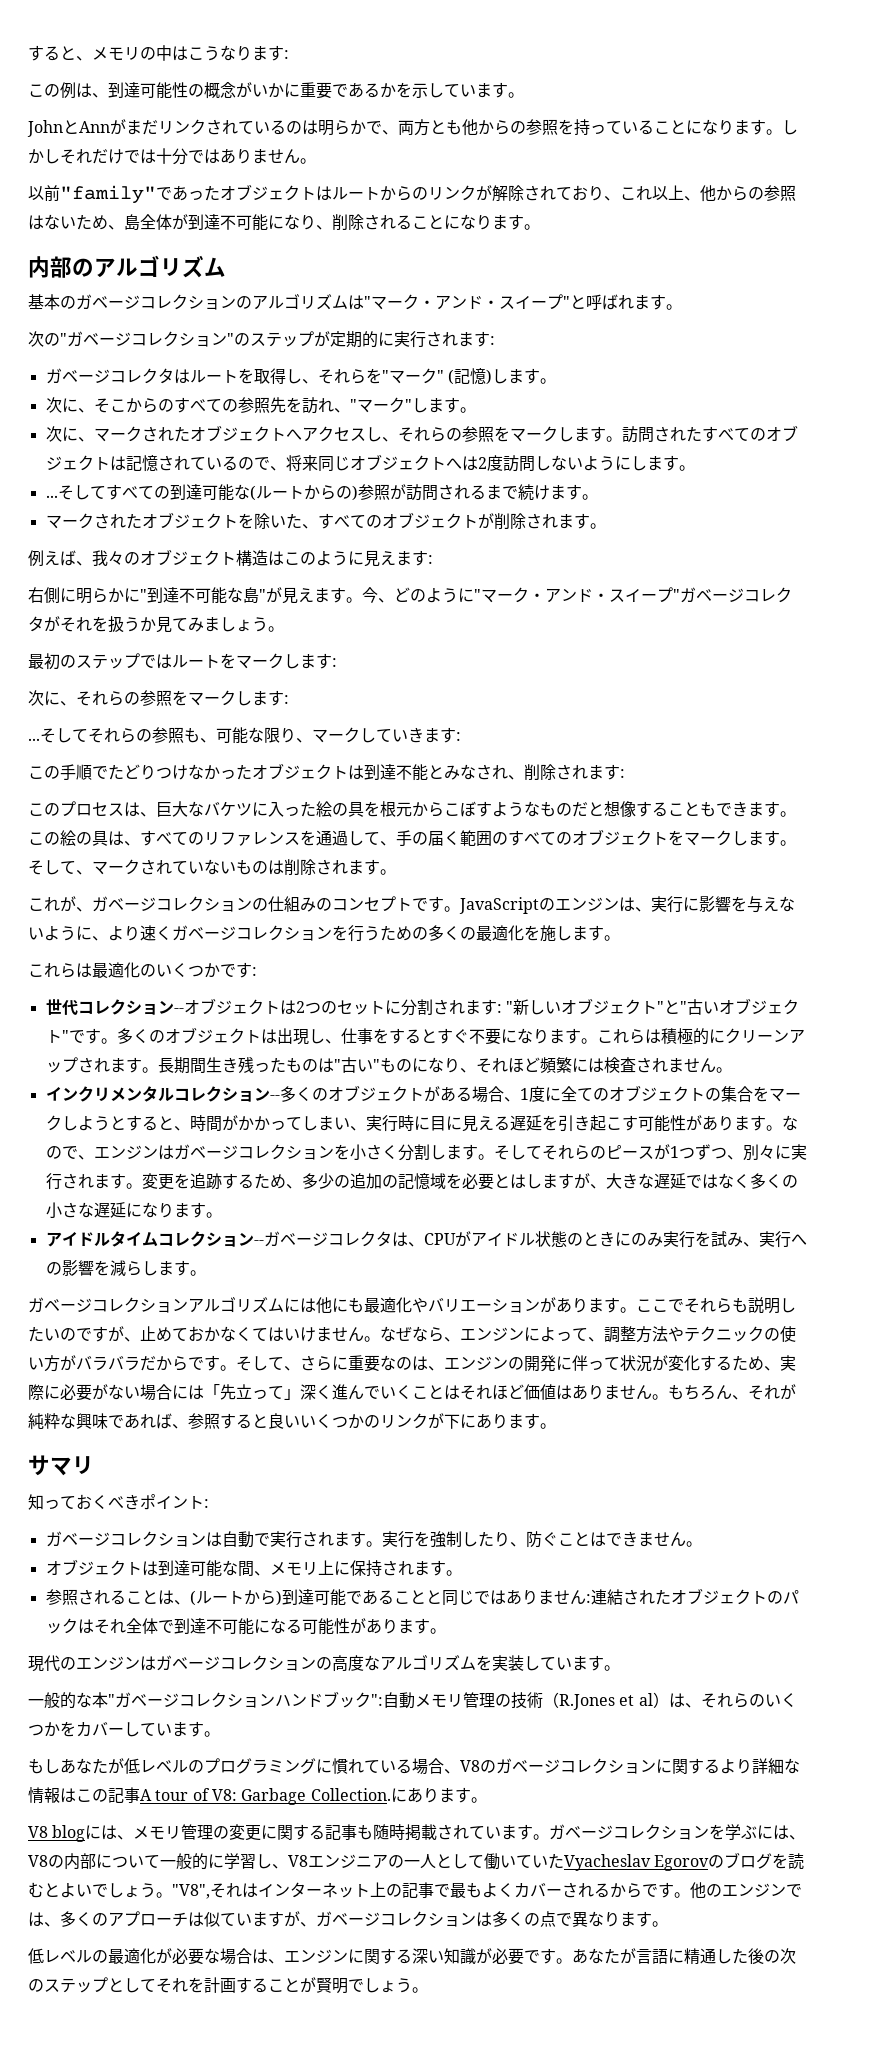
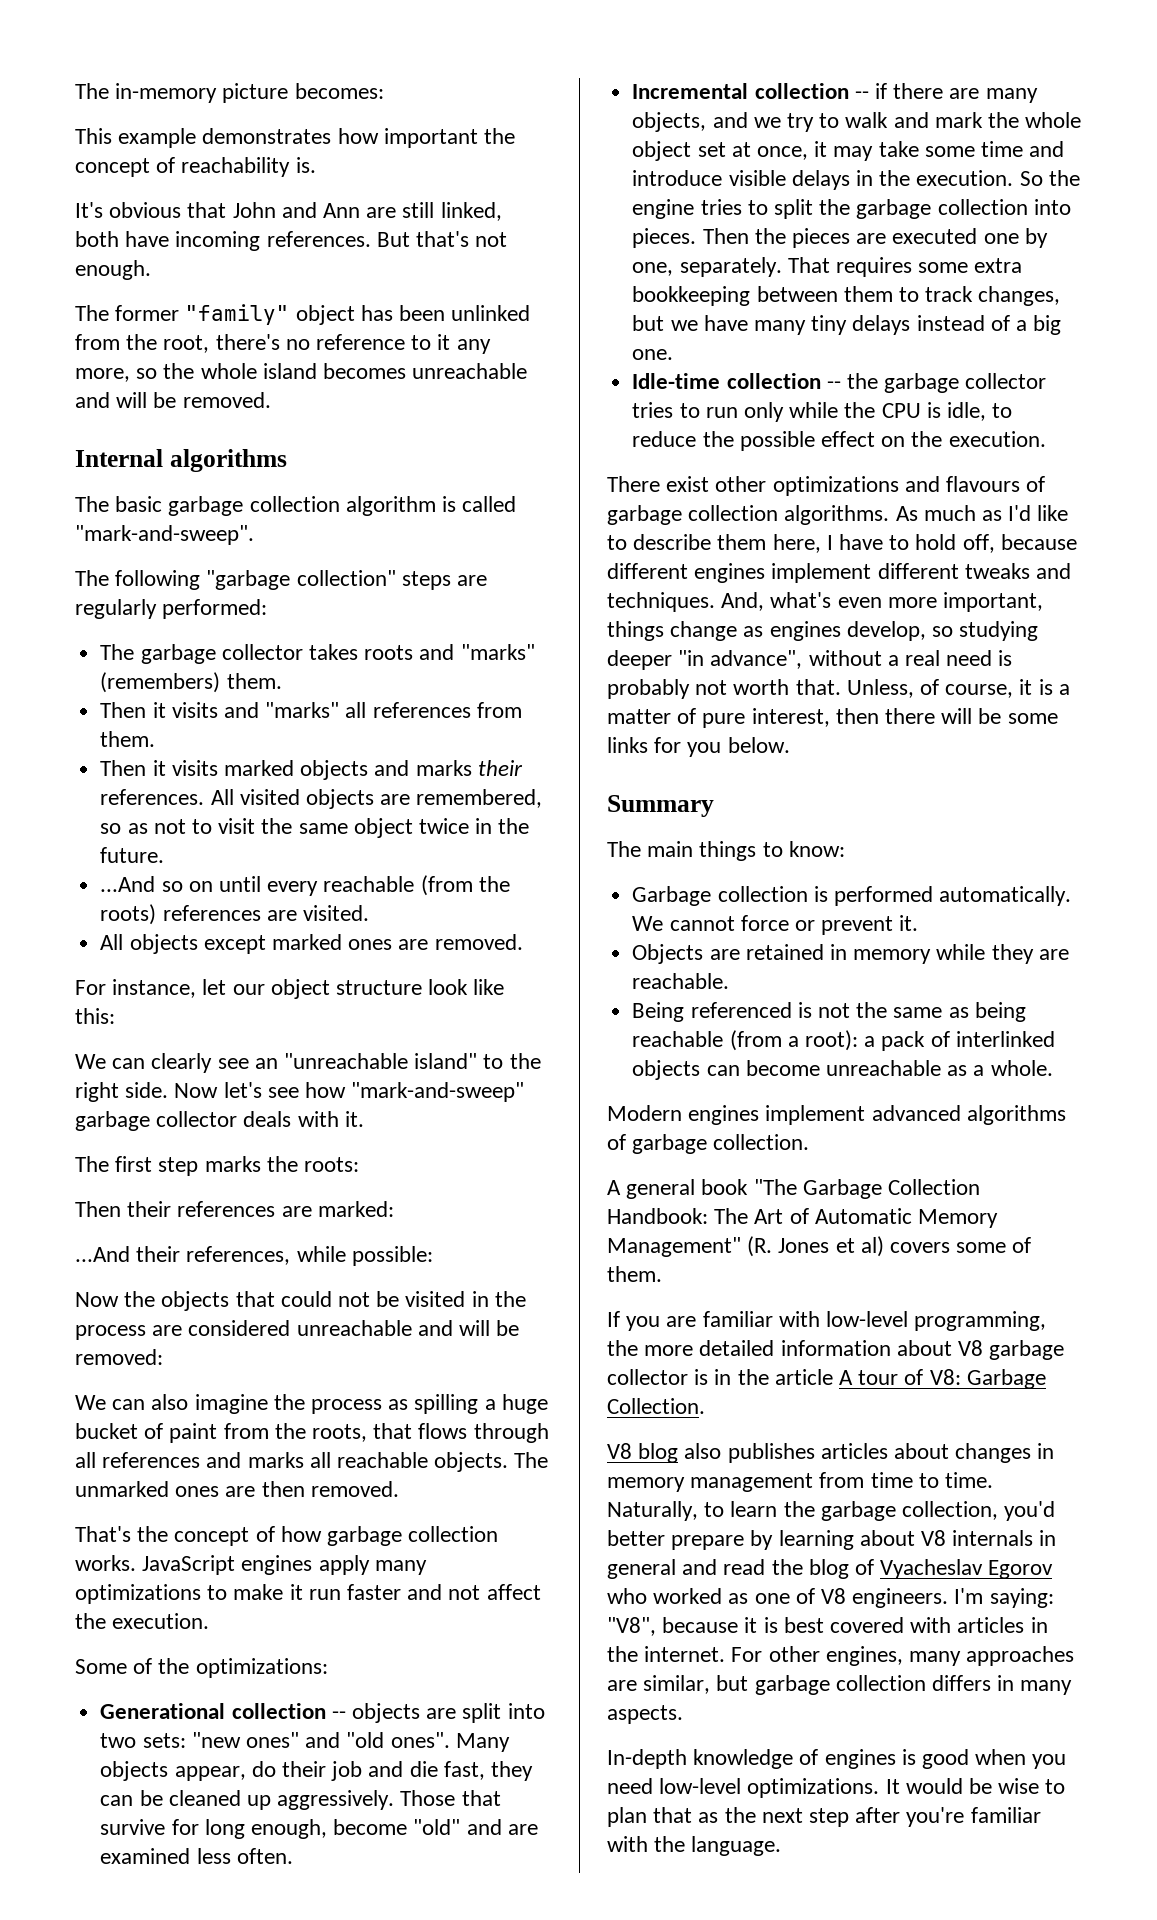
- すると、メモリの中はこうなります:
- この例は、到達可能性の概念がいかに重要であるかを示しています。
- JohnとAnnがまだリンクされているのは明らかで、両方とも他からの参照を持っていることになります。しかしそれだけでは十分ではありません。
- 以前"family"であったオブジェクトはルートからのリンクが解除されており、これ以上、他からの参照はないため、島全体が到達不可能になり、削除されることになります。
- 内部のアルゴリズム
- 基本のガベージコレクションのアルゴリズムは"マーク・アンド・スイープ"と呼ばれます。
- 次の"ガベージコレクション"のステップが定期的に実行されます:
- ガベージコレクタはルートを取得し、それらを"マーク" (記憶)します。
- 次に、そこからのすべての参照先を訪れ、"マーク"します。
- 次に、マークされたオブジェクトへアクセスし、それらの参照をマークします。訪問されたすべてのオブジェクトは記憶されているので、将来同じオブジェクトへは2度訪問しないようにします。
- ...そしてすべての到達可能な(ルートからの)参照が訪問されるまで続けます。
- マークされたオブジェクトを除いた、すべてのオブジェクトが削除されます。
- 例えば、我々のオブジェクト構造はこのように見えます:
- 右側に明らかに"到達不可能な島"が見えます。今、どのように"マーク・アンド・スイープ"ガベージコレクタがそれを扱うか見てみましょう。
- 最初のステップではルートをマークします:
- 次に、それらの参照をマークします:
- ...そしてそれらの参照も、可能な限り、マークしていきます:
- この手順でたどりつけなかったオブジェクトは到達不能とみなされ、削除されます:
- このプロセスは、巨大なバケツに入った絵の具を根元からこぼすようなものだと想像することもできます。この絵の具は、すべてのリファレンスを通過して、手の届く範囲のすべてのオブジェクトをマークします。そして、マークされていないものは削除されます。
- これが、ガベージコレクションの仕組みのコンセプトです。JavaScriptのエンジンは、実行に影響を与えないように、より速くガベージコレクションを行うための多くの最適化を施します。
- これらは最適化のいくつかです:
- 世代コレクション--オブジェクトは2つのセットに分割されます: "新しいオブジェクト"と"古いオブジェクト"です。多くのオブジェクトは出現し、仕事をするとすぐ不要になります。これらは積極的にクリーンアップされます。長期間生き残ったものは"古い"ものになり、それほど頻繁には検査されません。
- インクリメンタルコレクション--多くのオブジェクトがある場合、1度に全てのオブジェクトの集合をマークしようとすると、時間がかかってしまい、実行時に目に見える遅延を引き起こす可能性があります。なので、エンジンはガベージコレクションを小さく分割します。そしてそれらのピースが1つずつ、別々に実行されます。変更を追跡するため、多少の追加の記憶域を必要とはしますが、大きな遅延ではなく多くの小さな遅延になります。
- アイドルタイムコレクション--ガベージコレクタは、CPUがアイドル状態のときにのみ実行を試み、実行への影響を減らします。
- ガベージコレクションアルゴリズムには他にも最適化やバリエーションがあります。ここでそれらも説明したいのですが、止めておかなくてはいけません。なぜなら、エンジンによって、調整方法やテクニックの使い方がバラバラだからです。そして、さらに重要なのは、エンジンの開発に伴って状況が変化するため、実際に必要がない場合には「先立って」深く進んでいくことはそれほど価値はありません。もちろん、それが純粋な興味であれば、参照すると良いいくつかのリンクが下にあります。
- サマリ
- 知っておくべきポイント:
- ガベージコレクションは自動で実行されます。実行を強制したり、防ぐことはできません。
- オブジェクトは到達可能な間、メモリ上に保持されます。
- 参照されることは、(ルートから)到達可能であることと同じではありません:連結されたオブジェクトのパックはそれ全体で到達不可能になる可能性があります。
- 現代のエンジンはガベージコレクションの高度なアルゴリズムを実装しています。
- 一般的な本"ガベージコレクションハンドブック":自動メモリ管理の技術（R.Jones et al）は、それらのいくつかをカバーしています。
- もしあなたが低レベルのプログラミングに慣れている場合、V8のガベージコレクションに関するより詳細な情報はこの記事A tour of V8: Garbage Collection.にあります。
+ The in-memory picture becomes:
+ This example demonstrates how important the concept of reachability is.
+ It's obvious that John and Ann are still linked, both have incoming references. But that's not enough.
+ The former "family" object has been unlinked from the root, there's no reference to it any more, so the whole island becomes unreachable and will be removed.
+ Internal algorithms
+ The basic garbage collection algorithm is called "mark-and-sweep".
+ The following "garbage collection" steps are regularly performed:
+ The garbage collector takes roots and "marks" (remembers) them.
+ Then it visits and "marks" all references from them.
+ Then it visits marked objects and marks their references. All visited objects are remembered, so as not to visit the same object twice in the future.
+ ...And so on until every reachable (from the roots) references are visited.
+ All objects except marked ones are removed.
+ For instance, let our object structure look like this:
+ We can clearly see an "unreachable island" to the right side. Now let's see how "mark-and-sweep" garbage collector deals with it.
+ The first step marks the roots:
+ Then their references are marked:
+ ...And their references, while possible:
+ Now the objects that could not be visited in the process are considered unreachable and will be removed:
+ We can also imagine the process as spilling a huge bucket of paint from the roots, that flows through all references and marks all reachable objects. The unmarked ones are then removed.
+ That's the concept of how garbage collection works. JavaScript engines apply many optimizations to make it run faster and not affect the execution.
+ Some of the optimizations:
+ Generational collection -- objects are split into two sets: "new ones" and "old ones". Many objects appear, do their job and die fast, they can be cleaned up aggressively. Those that survive for long enough, become "old" and are examined less often.
+ Incremental collection -- if there are many objects, and we try to walk and mark the whole object set at once, it may take some time and introduce visible delays in the execution. So the engine tries to split the garbage collection into pieces. Then the pieces are executed one by one, separately. That requires some extra bookkeeping between them to track changes, but we have many tiny delays instead of a big one.
+ Idle-time collection -- the garbage collector tries to run only while the CPU is idle, to reduce the possible effect on the execution.
+ There exist other optimizations and flavours of garbage collection algorithms. As much as I'd like to describe them here, I have to hold off, because different engines implement different tweaks and techniques. And, what's even more important, things change as engines develop, so studying deeper "in advance", without a real need is probably not worth that. Unless, of course, it is a matter of pure interest, then there will be some links for you below.
+ Summary
+ The main things to know:
+ Garbage collection is performed automatically. We cannot force or prevent it.
+ Objects are retained in memory while they are reachable.
+ Being referenced is not the same as being reachable (from a root): a pack of interlinked objects can become unreachable as a whole.
+ Modern engines implement advanced algorithms of garbage collection.
+ A general book "The Garbage Collection Handbook: The Art of Automatic Memory Management" (R. Jones et al) covers some of them.
+ If you are familiar with low-level programming, the more detailed information about V8 garbage collector is in the article A tour of V8: Garbage Collection.
- V8 blogには、メモリ管理の変更に関する記事も随時掲載されています。ガベージコレクションを学ぶには、V8の内部について一般的に学習し、V8エンジニアの一人として働いていたVyacheslav Egorovのブログを読むとよいでしょう。"V8",それはインターネット上の記事で最もよくカバーされるからです。他のエンジンでは、多くのアプローチは似ていますが、ガベージコレクションは多くの点で異なります。
- 低レベルの最適化が必要な場合は、エンジンに関する深い知識が必要です。あなたが言語に精通した後の次のステップとしてそれを計画することが賢明でしょう。
+ V8 blog also publishes articles about changes in memory management from time to time. Naturally, to learn the garbage collection, you'd better prepare by learning about V8 internals in general and read the blog of Vyacheslav Egorov who worked as one of V8 engineers. I'm saying: "V8", because it is best covered with articles in the internet. For other engines, many approaches are similar, but garbage collection differs in many aspects.
+ In-depth knowledge of engines is good when you need low-level optimizations. It would be wise to plan that as the next step after you're familiar with the language.

